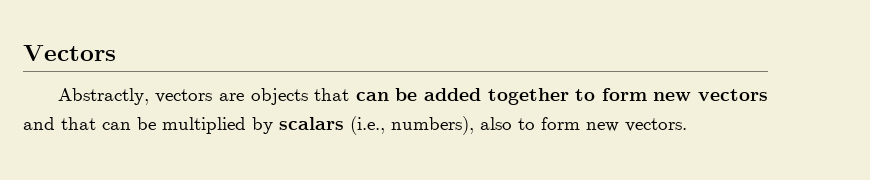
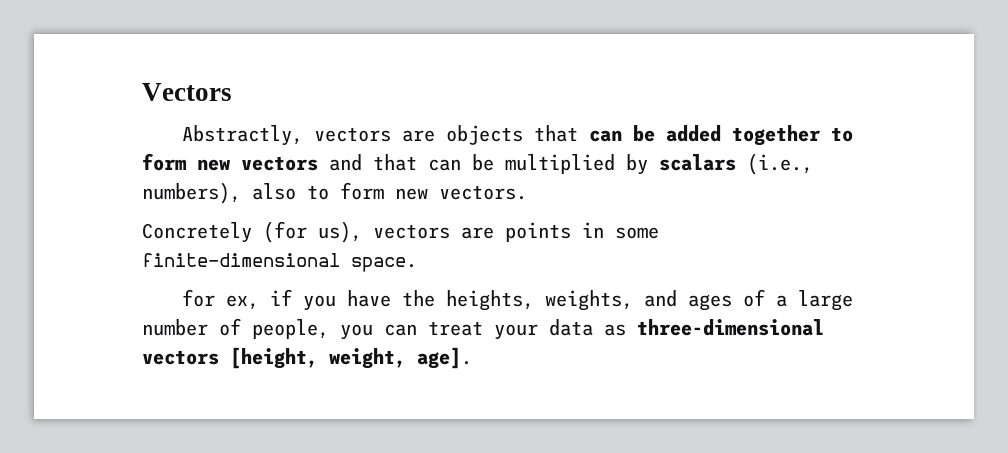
+ Concretely (for us), vectors are points in some finite-dimensional space.
+ for ex, if you have the heights, weights, and ages of a large number of people, you can treat your data as three-dimensional vectors [height, weight, age].

